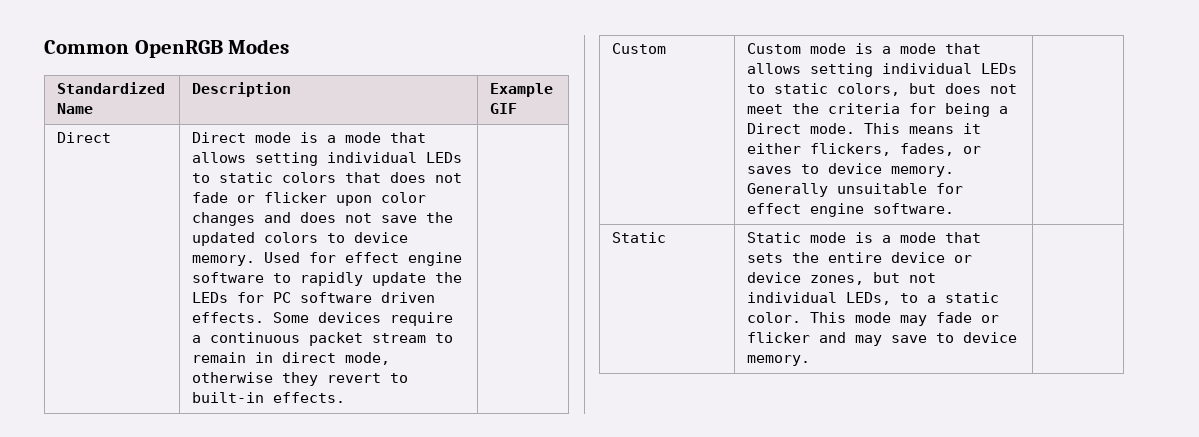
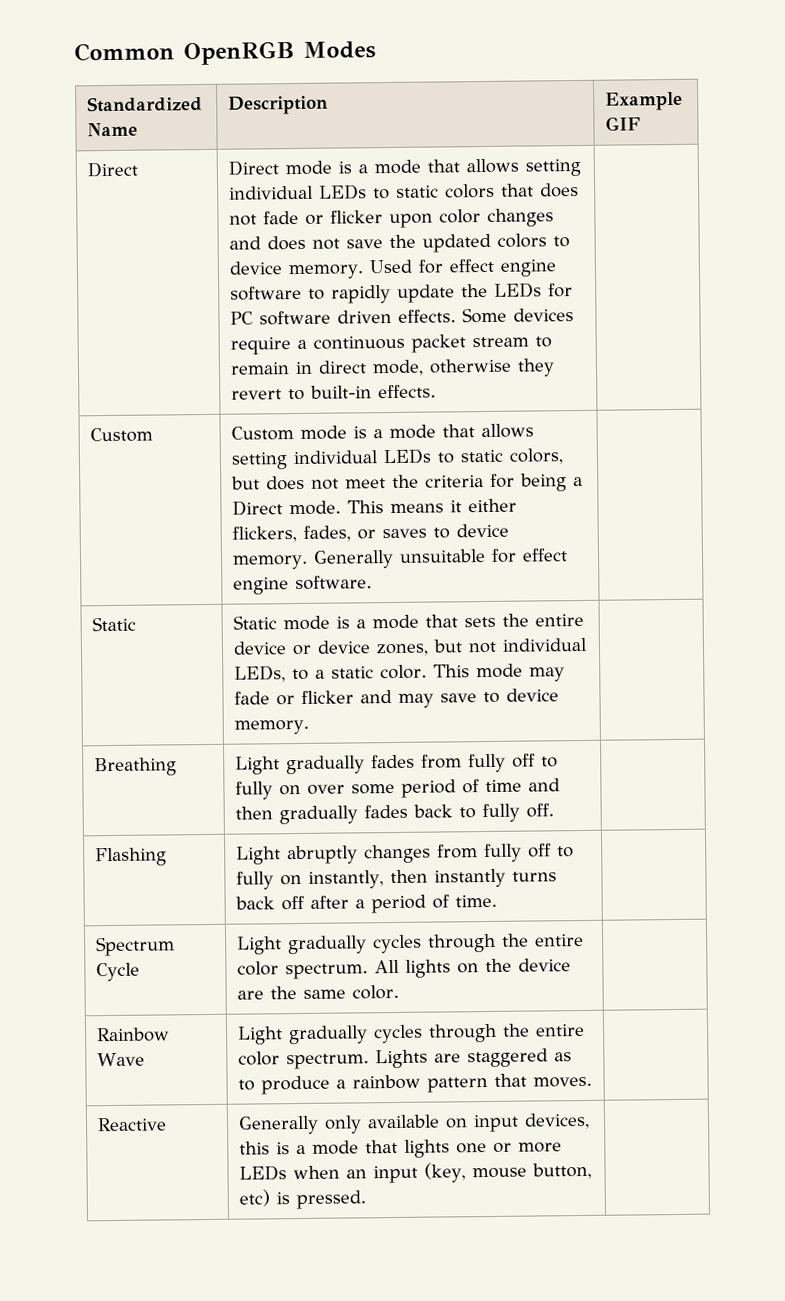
+ Breathing | Light gradually fades from fully off to fully on over some period of time and then gradually fades back to fully off. |
+ Flashing | Light abruptly changes from fully off to fully on instantly, then instantly turns back off after a period of time. |
+ Spectrum Cycle | Light gradually cycles through the entire color spectrum. All lights on the device are the same color. |
+ Rainbow Wave | Light gradually cycles through the entire color spectrum. Lights are staggered as to produce a rainbow pattern that moves. |
+ Reactive | Generally only available on input devices, this is a mode that lights one or more LEDs when an input (key, mouse button, etc) is pressed. |

